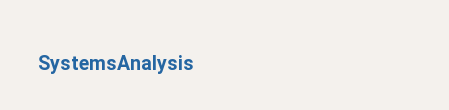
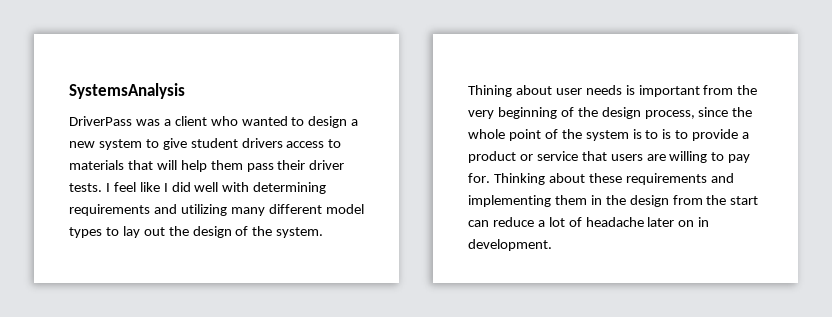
+ DriverPass was a client who wanted to design a new system to give student drivers access to materials that will help them pass their driver tests. I feel like I did well with determining requirements and utilizing many different model types to lay out the design of the system. Thining about user needs is important from the very beginning of the design process, since the whole point of the system is to is to provide a product or service that users are willing to pay for. Thinking about these requirements and implementing them in the design from the start can reduce a lot of headache later on in development.

